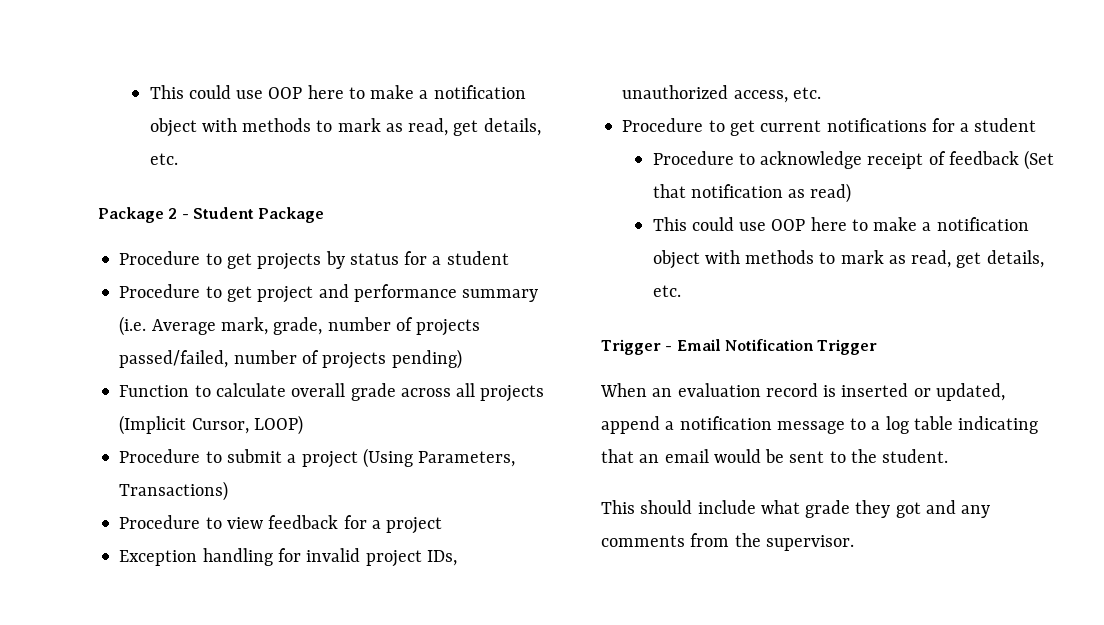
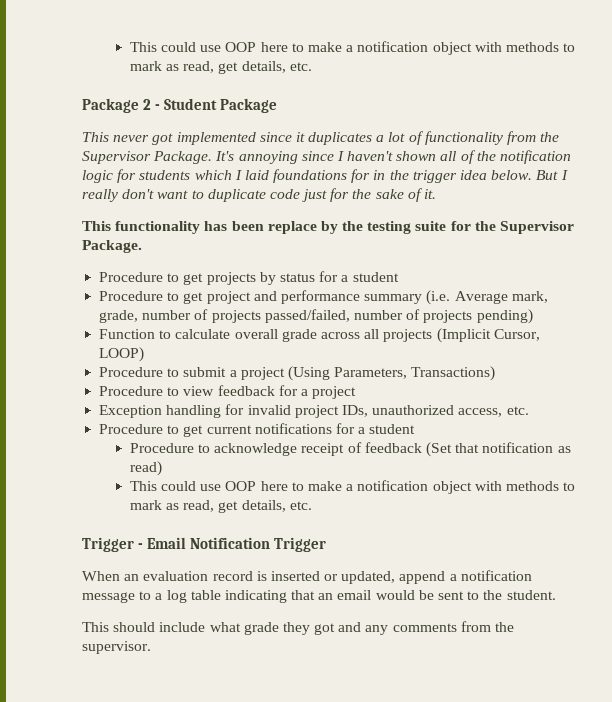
+ This never got implemented since it duplicates a lot of functionality from the Supervisor Package. It's annoying since I haven't shown all of the notification logic for students which I laid foundations for in the trigger idea below. But I really don't want to duplicate code just for the sake of it.
+ This functionality has been replace by the testing suite for the Supervisor Package.

